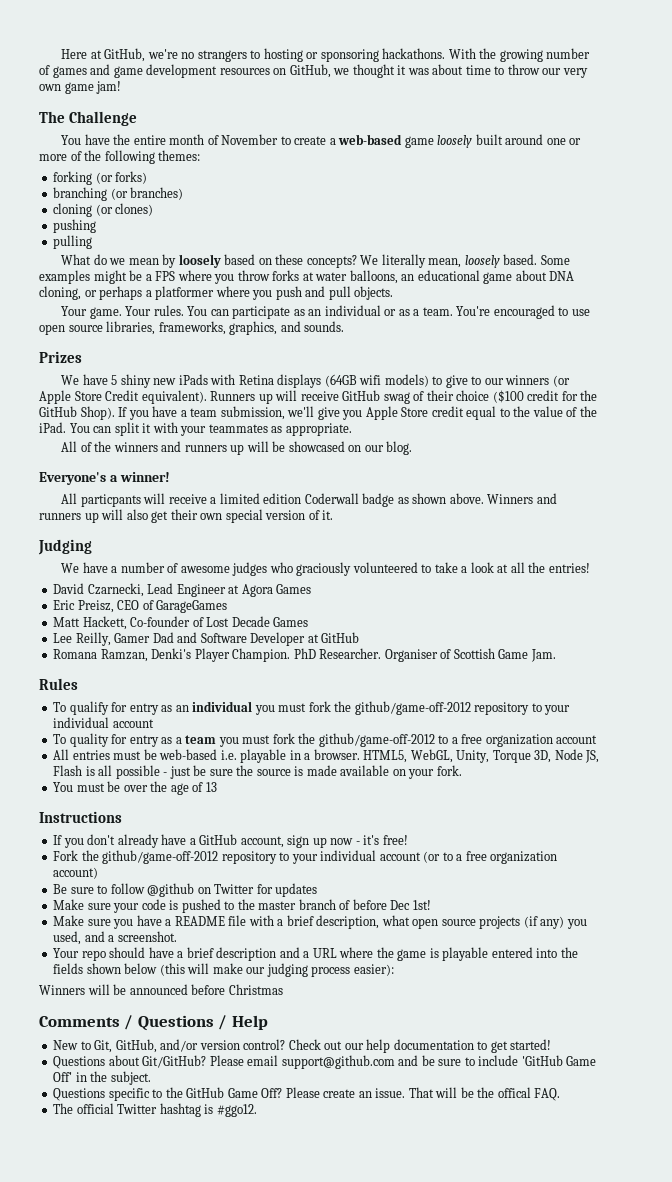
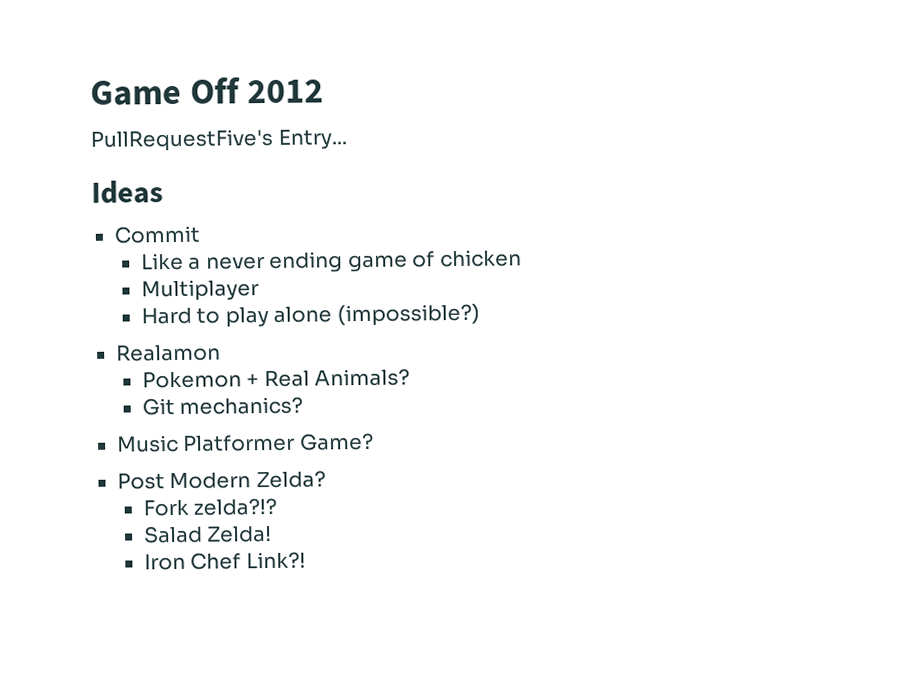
- Here at GitHub, we're no strangers to hosting or sponsoring hackathons. With the growing number of games and game development resources on GitHub, we thought it was about time to throw our very own game jam!
- The Challenge
- You have the entire month of November to create a web-based game loosely built around one or more of the following themes:
- forking (or forks)
- branching (or branches)
- cloning (or clones)
- pushing
- pulling
- What do we mean by loosely based on these concepts? We literally mean, loosely based. Some examples might be a FPS where you throw forks at water balloons, an educational game about DNA cloning, or perhaps a platformer where you push and pull objects.
- Your game. Your rules. You can participate as an individual or as a team. You're encouraged to use open source libraries, frameworks, graphics, and sounds.
- Prizes
- We have 5 shiny new iPads with Retina displays (64GB wifi models) to give to our winners (or Apple Store Credit equivalent). Runners up will receive GitHub swag of their choice ($100 credit for the GitHub Shop). If you have a team submission, we'll give you Apple Store credit equal to the value of the iPad. You can split it with your teammates as appropriate.
- All of the winners and runners up will be showcased on our blog.
- Everyone's a winner!
- All particpants will receive a limited edition Coderwall badge as shown above. Winners and runners up will also get their own special version of it.
- Judging
- We have a number of awesome judges who graciously volunteered to take a look at all the entries!
- David Czarnecki, Lead Engineer at Agora Games
- Eric Preisz, CEO of GarageGames
- Matt Hackett, Co-founder of Lost Decade Games
- Lee Reilly, Gamer Dad and Software Developer at GitHub
- Romana Ramzan, Denki's Player Champion. PhD Researcher. Organiser of Scottish Game Jam.
- Rules
- To qualify for entry as an individual you must fork the github/game-off-2012 repository to your individual account
- To quality for entry as a team you must fork the github/game-off-2012 to a free organization account
- All entries must be web-based i.e. playable in a browser. HTML5, WebGL, Unity, Torque 3D, Node JS, Flash is all possible - just be sure the source is made available on your fork.
- You must be over the age of 13
- Instructions
- If you don't already have a GitHub account, sign up now - it's free!
- Fork the github/game-off-2012 repository to your individual account (or to a free organization account)
- Be sure to follow @github on Twitter for updates
- Make sure your code is pushed to the master branch of before Dec 1st!
- Make sure you have a README file with a brief description, what open source projects (if any) you used, and a screenshot.
- Your repo should have a brief description and a URL where the game is playable entered into the fields shown below (this will make our judging process easier):
- Winners will be announced before Christmas
- Comments / Questions / Help
- New to Git, GitHub, and/or version control? Check out our help documentation to get started!
- Questions about Git/GitHub? Please email support@github.com and be sure to include 'GitHub Game Off' in the subject.
- Questions specific to the GitHub Game Off? Please create an issue. That will be the offical FAQ.
- The official Twitter hashtag is #ggo12.
+ Game Off 2012
+ PullRequestFive's Entry...
+ Ideas
+ Commit
+ Like a never ending game of chicken
+ Multiplayer
+ Hard to play alone (impossible?)
+ Realamon
+ Pokemon + Real Animals?
+ Git mechanics?
+ Music Platformer Game?
+ Post Modern Zelda?
+ Fork zelda?!?
+ Salad Zelda!
+ Iron Chef Link?!

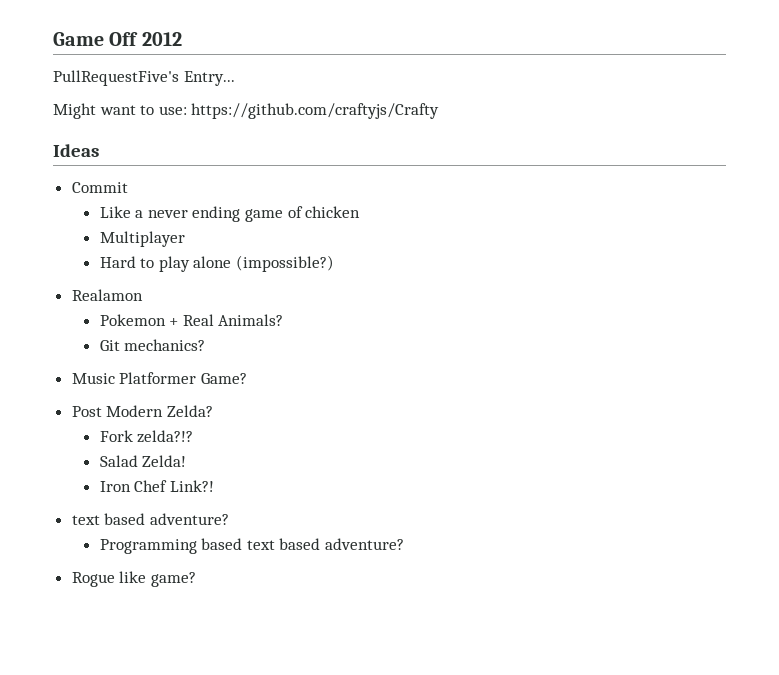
+ Might want to use: https://github.com/craftyjs/Crafty
  Iron Chef Link?!
+ text based adventure?
+ Programming based text based adventure?
+ Rogue like game?

